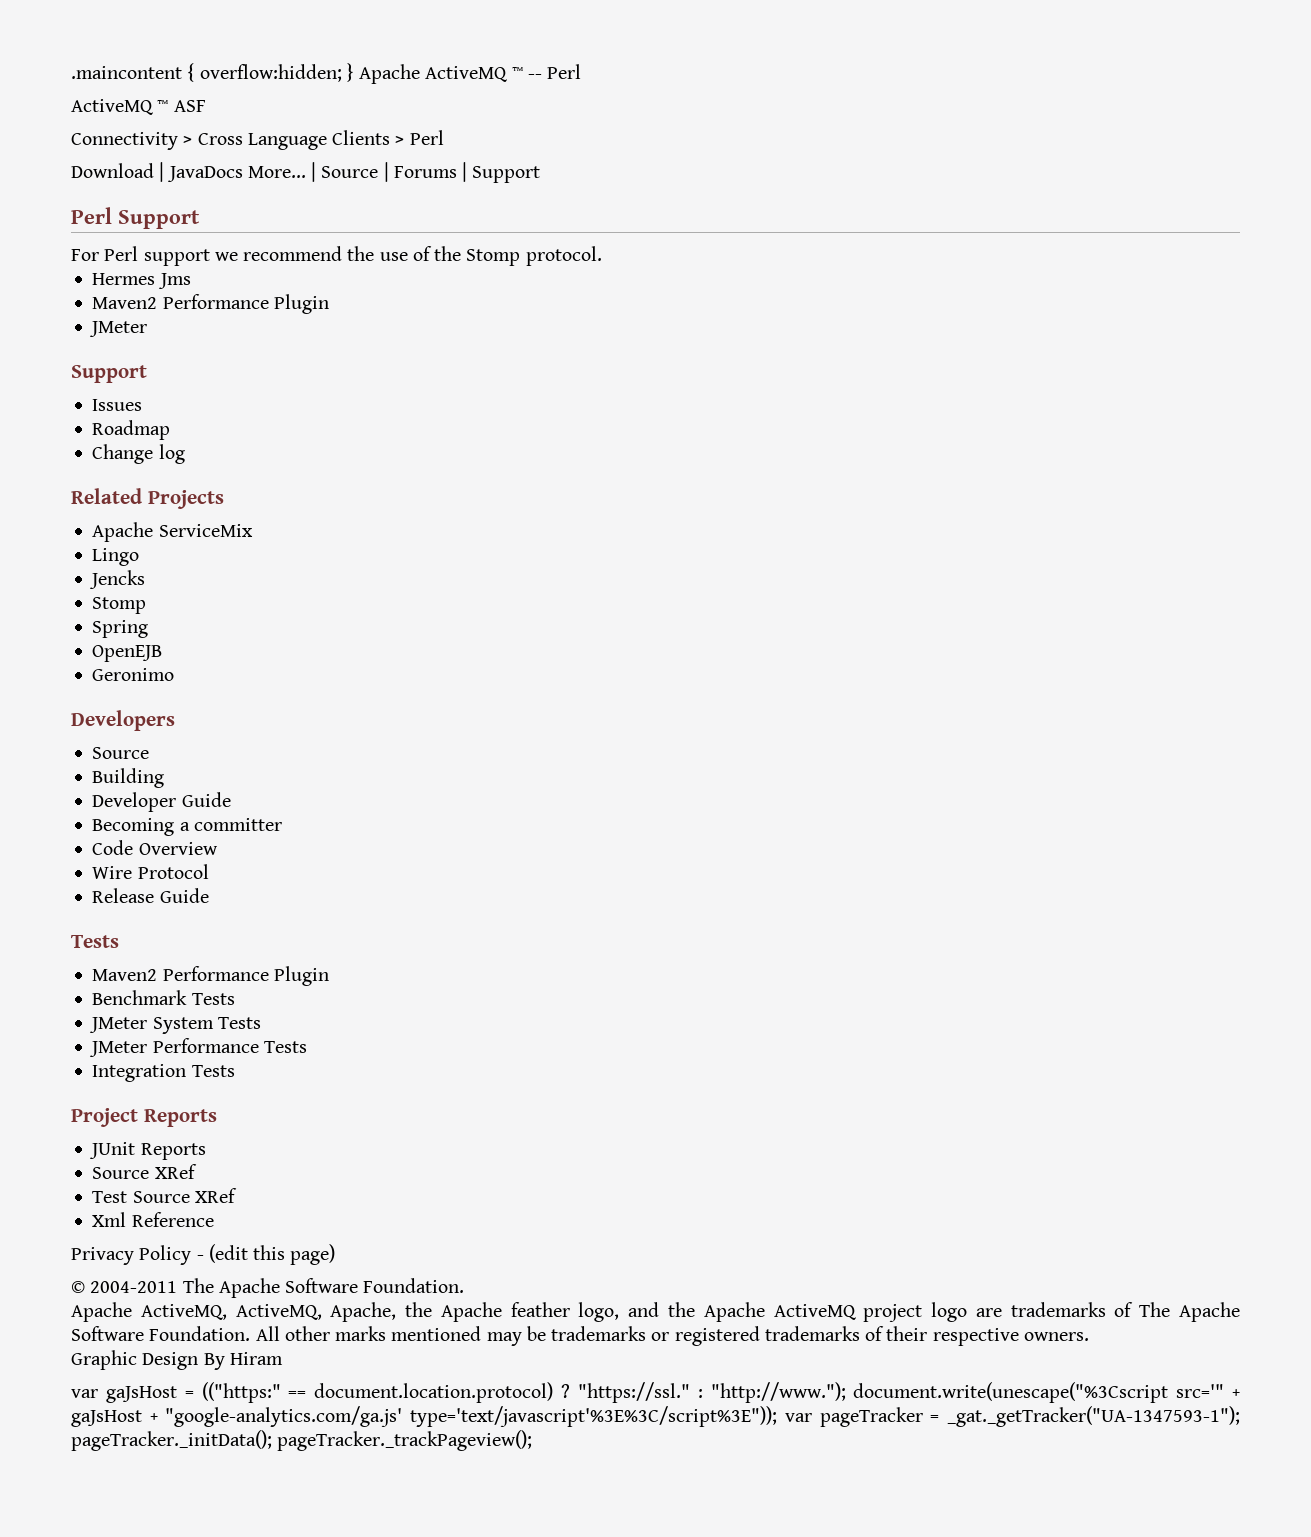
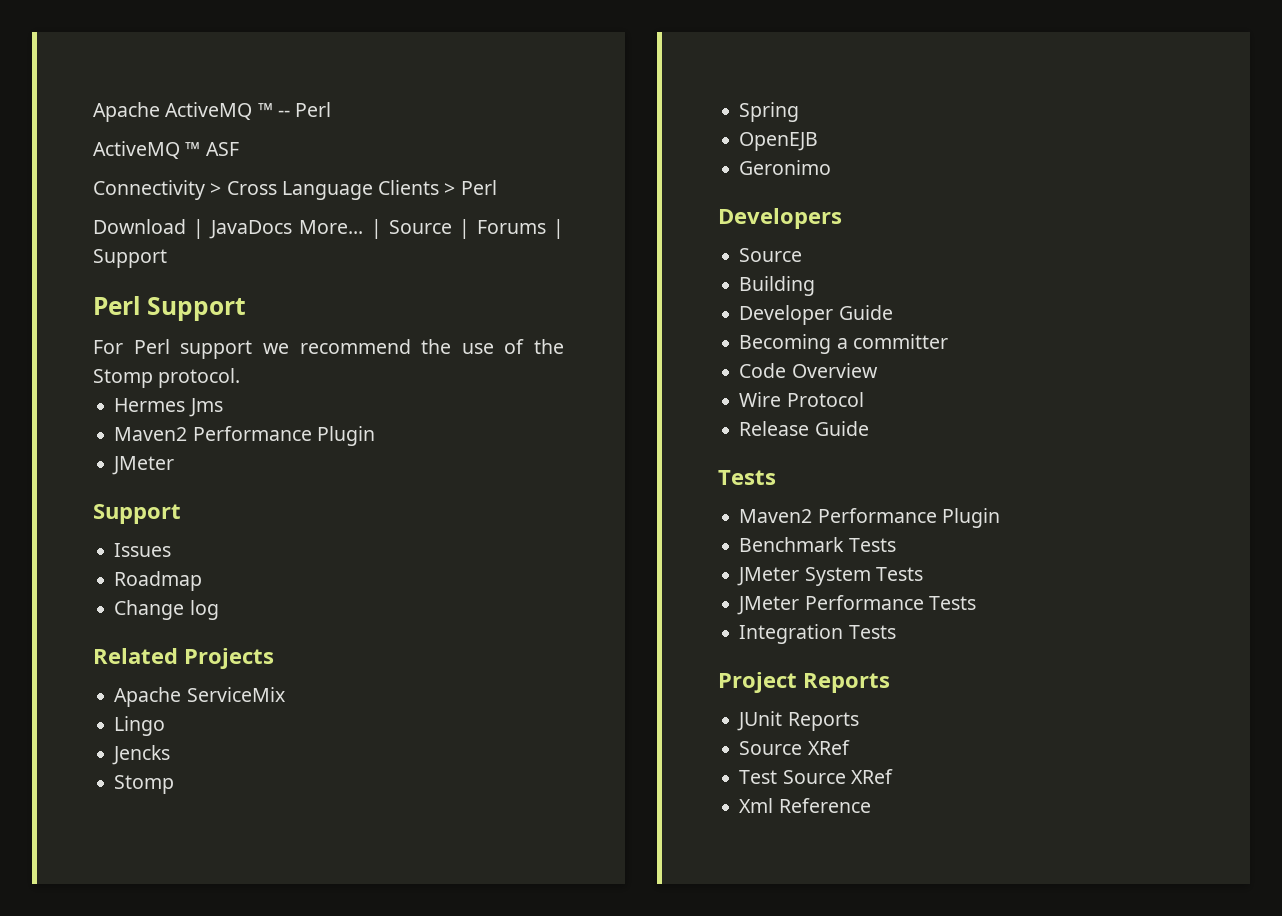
- .maincontent { overflow:hidden; } Apache ActiveMQ ™ -- Perl
+ Apache ActiveMQ ™ -- Perl
- Privacy Policy - (edit this page)
- © 2004-2011 The Apache Software Foundation.
- Apache ActiveMQ, ActiveMQ, Apache, the Apache feather logo, and the Apache ActiveMQ project logo are trademarks of The Apache Software Foundation. All other marks mentioned may be trademarks or registered trademarks of their respective owners.
- Graphic Design By Hiram
- var gaJsHost = (("https:" == document.location.protocol) ? "https://ssl." : "http://www."); document.write(unescape("%3Cscript src='" + gaJsHost + "google-analytics.com/ga.js' type='text/javascript'%3E%3C/script%3E")); var pageTracker = _gat._getTracker("UA-1347593-1"); pageTracker._initData(); pageTracker._trackPageview();

